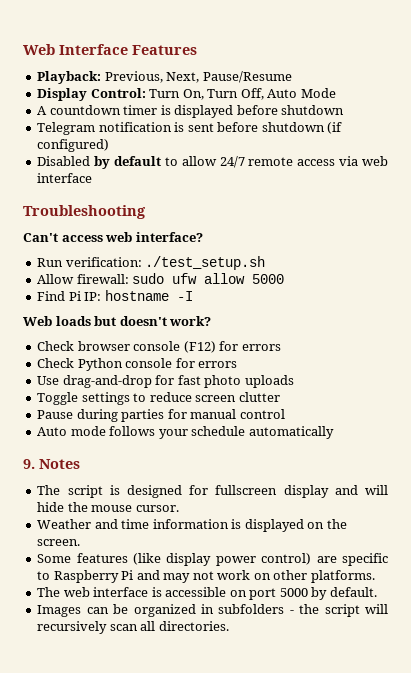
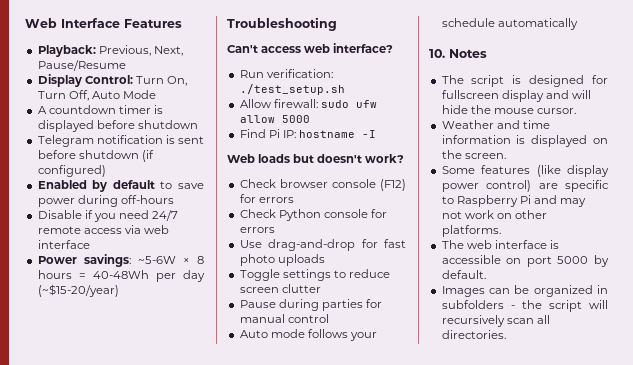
- Disabled by default to allow 24/7 remote access via web interface
+ Enabled by default to save power during off-hours
+ Disable if you need 24/7 remote access via web interface
+ Power savings: ~5-6W × 8 hours = 40-48Wh per day (~$15-20/year)
- 9. Notes
+ 10. Notes

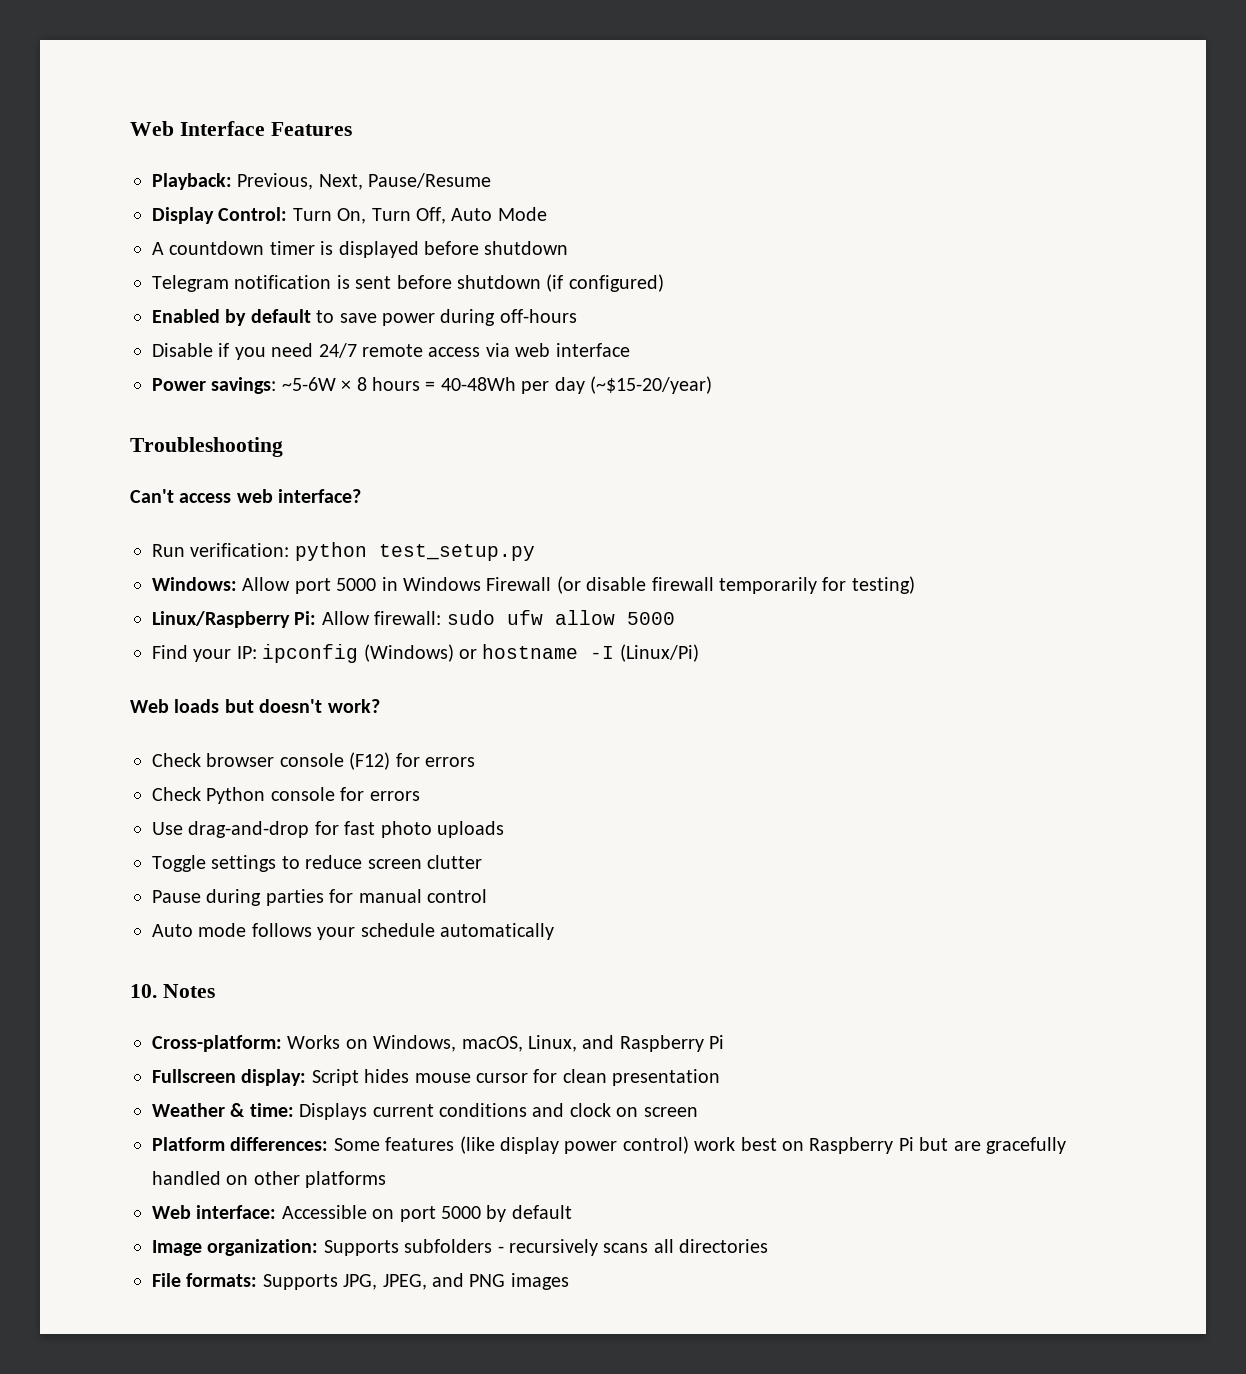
- Run verification: ./test_setup.sh
- Allow firewall: sudo ufw allow 5000
+ Run verification: python test_setup.py
+ Windows: Allow port 5000 in Windows Firewall (or disable firewall temporarily for testing)
+ Linux/Raspberry Pi: Allow firewall: sudo ufw allow 5000
- Find Pi IP: hostname -I
+ Find your IP: ipconfig (Windows) or hostname -I (Linux/Pi)
- The script is designed for fullscreen display and will hide the mouse cursor.
- Weather and time information is displayed on the screen.
- Some features (like display power control) are specific to Raspberry Pi and may not work on other platforms.
- The web interface is accessible on port 5000 by default.
- Images can be organized in subfolders - the script will recursively scan all directories.
+ Cross-platform: Works on Windows, macOS, Linux, and Raspberry Pi
+ Fullscreen display: Script hides mouse cursor for clean presentation
+ Weather & time: Displays current conditions and clock on screen
+ Platform differences: Some features (like display power control) work best on Raspberry Pi but are gracefully handled on other platforms
+ Web interface: Accessible on port 5000 by default
+ Image organization: Supports subfolders - recursively scans all directories
+ File formats: Supports JPG, JPEG, and PNG images

